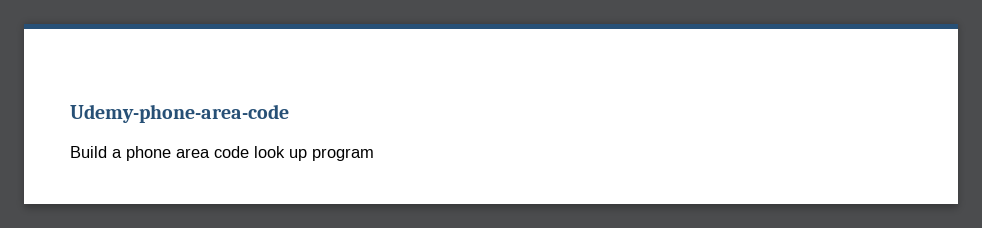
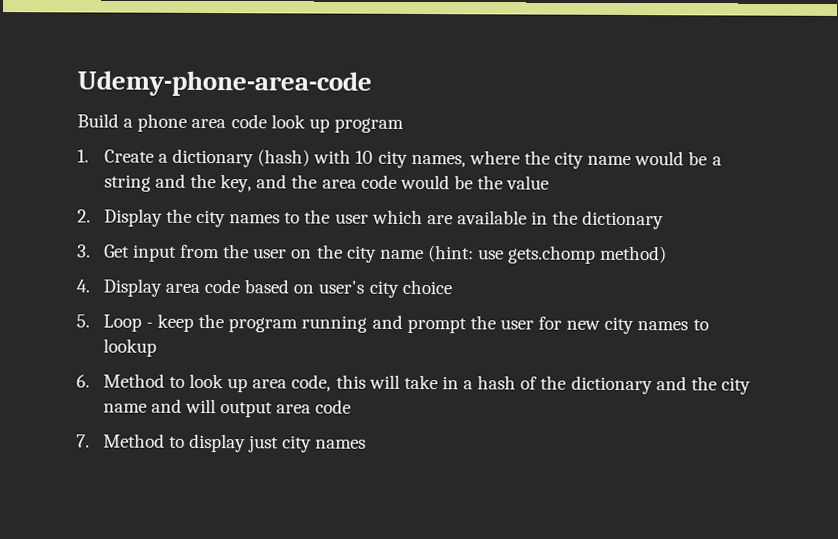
+ 1. Create a dictionary (hash) with 10 city names, where the city name would be a string and the key, and the area code would be the value
+ 2. Display the city names to the user which are available in the dictionary
+ 3. Get input from the user on the city name (hint: use gets.chomp method)
+ 4. Display area code based on user's city choice
+ 5. Loop - keep the program running and prompt the user for new city names to lookup
+ 6. Method to look up area code, this will take in a hash of the dictionary and the city name and will output area code
+ 7. Method to display just city names

